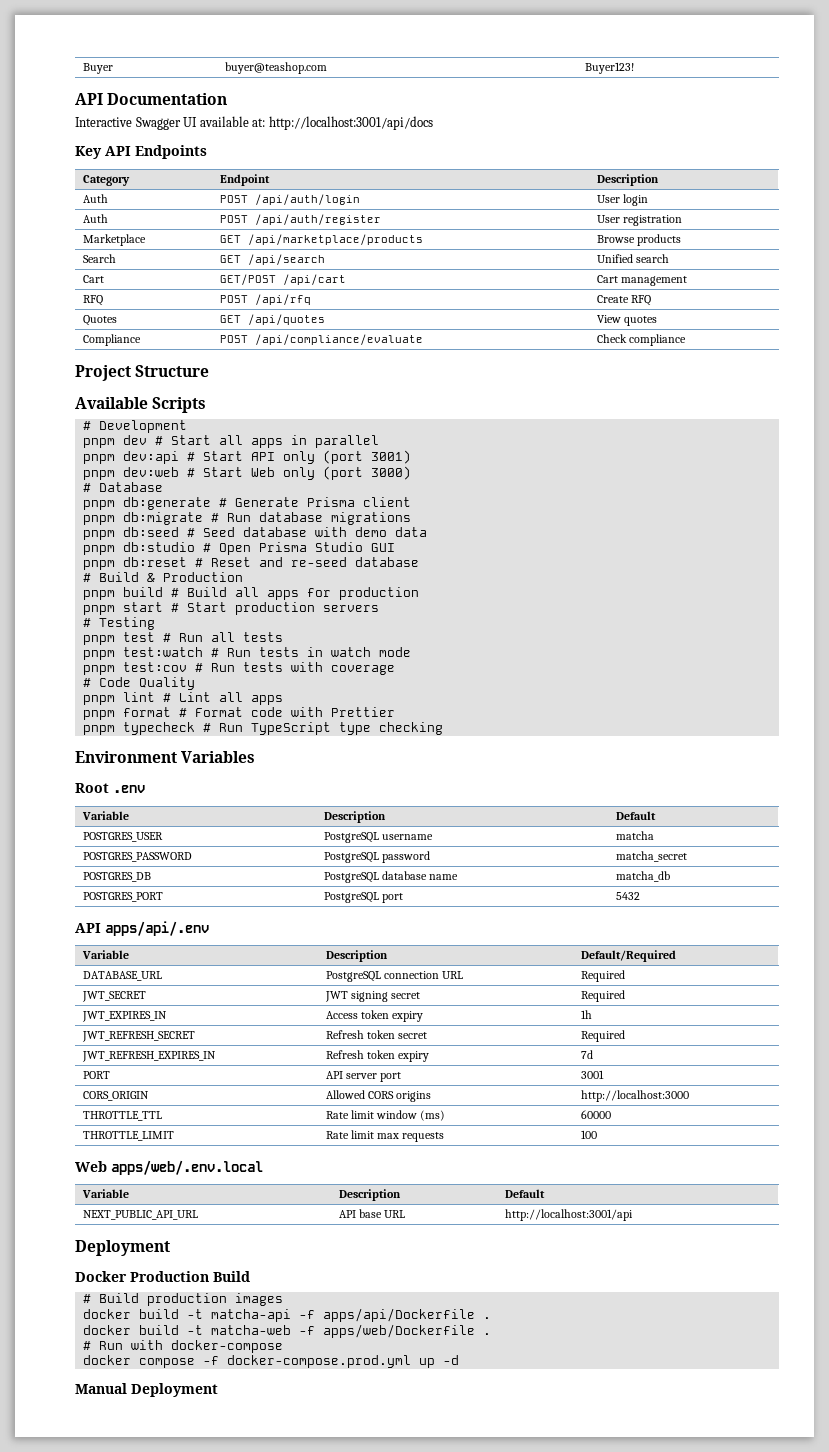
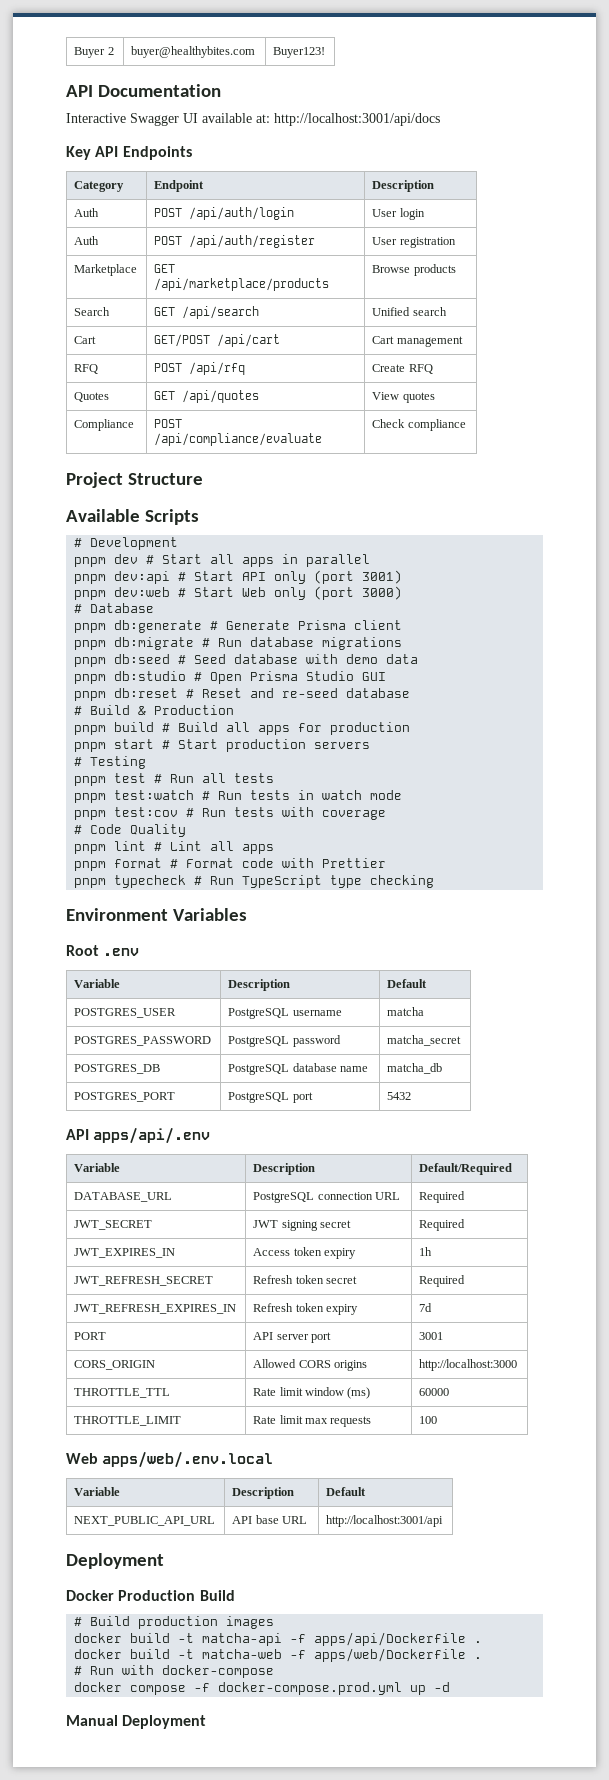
- Buyer | buyer@teashop.com | Buyer123!
+ Buyer 2 | buyer@healthybites.com | Buyer123!

